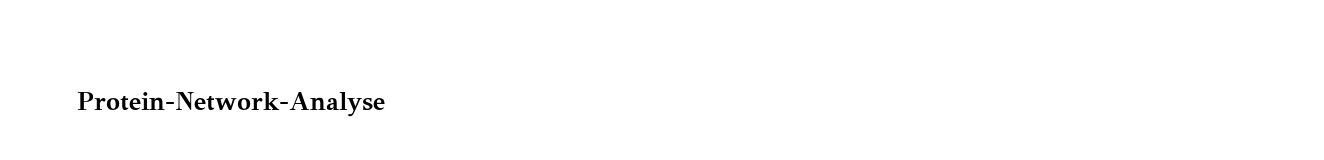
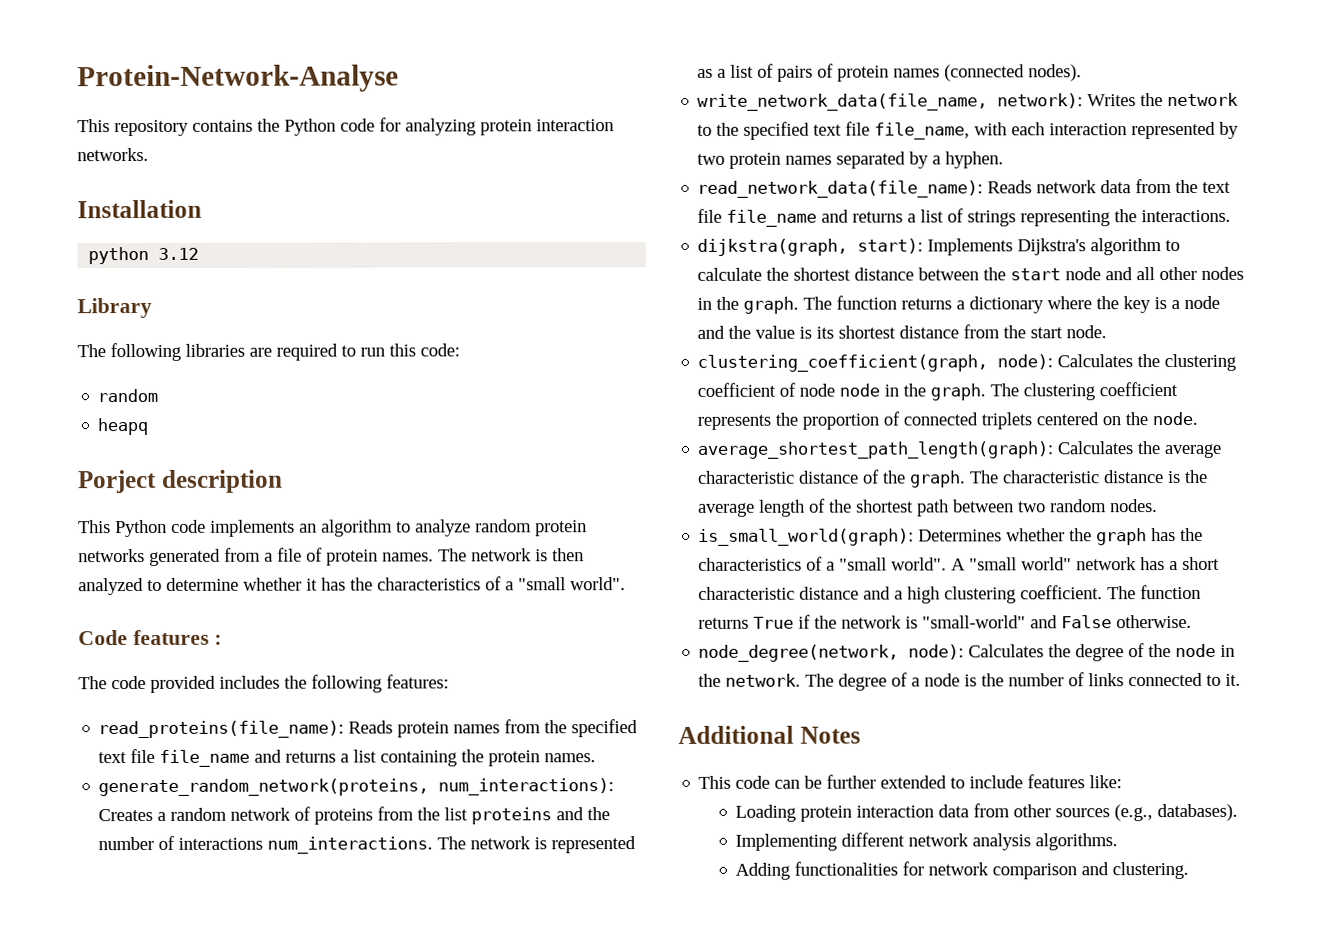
+ This repository contains the Python code for analyzing protein interaction networks.
+ Installation
+ python 3.12
+ Library
+ The following libraries are required to run this code:
+ random
+ heapq
+ Porject description
+ This Python code implements an algorithm to analyze random protein networks generated from a file of protein names. The network is then analyzed to determine whether it has the characteristics of a "small world".
+ Code features :
+ The code provided includes the following features:
+ read_proteins(file_name): Reads protein names from the specified text file file_name and returns a list containing the protein names.
+ generate_random_network(proteins, num_interactions): Creates a random network of proteins from the list proteins and the number of interactions num_interactions. The network is represented as a list of pairs of protein names (connected nodes).
+ write_network_data(file_name, network): Writes the network to the specified text file file_name, with each interaction represented by two protein names separated by a hyphen.
+ read_network_data(file_name): Reads network data from the text file file_name and returns a list of strings representing the interactions.
+ dijkstra(graph, start): Implements Dijkstra's algorithm to calculate the shortest distance between the start node and all other nodes in the graph. The function returns a dictionary where the key is a node and the value is its shortest distance from the start node.
+ clustering_coefficient(graph, node): Calculates the clustering coefficient of node node in the graph. The clustering coefficient represents the proportion of connected triplets centered on the node.
+ average_shortest_path_length(graph): Calculates the average characteristic distance of the graph. The characteristic distance is the average length of the shortest path between two random nodes.
+ is_small_world(graph): Determines whether the graph has the characteristics of a "small world". A "small world" network has a short characteristic distance and a high clustering coefficient. The function returns True if the network is "small-world" and False otherwise.
+ node_degree(network, node): Calculates the degree of the node in the network. The degree of a node is the number of links connected to it.
+ Additional Notes
+ This code can be further extended to include features like:
+ Loading protein interaction data from other sources (e.g., databases).
+ Implementing different network analysis algorithms.
+ Adding functionalities for network comparison and clustering.

